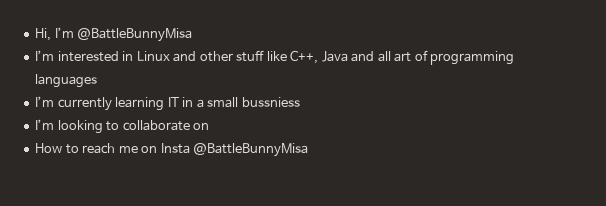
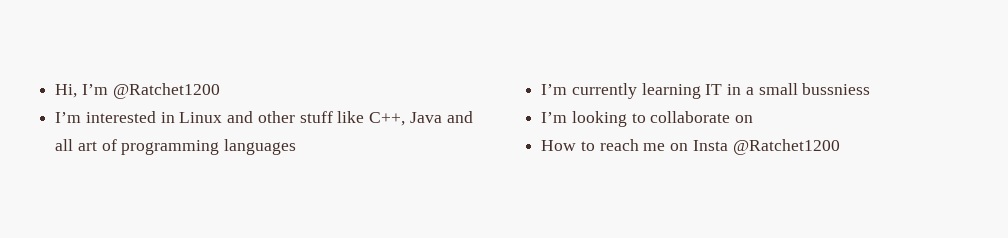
- Hi, I’m @BattleBunnyMisa
+ Hi, I’m @Ratchet1200
- How to reach me on Insta @BattleBunnyMisa
+ How to reach me on Insta @Ratchet1200

